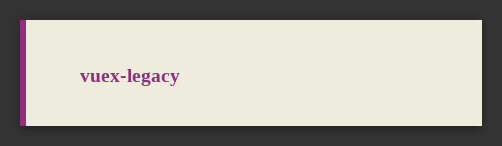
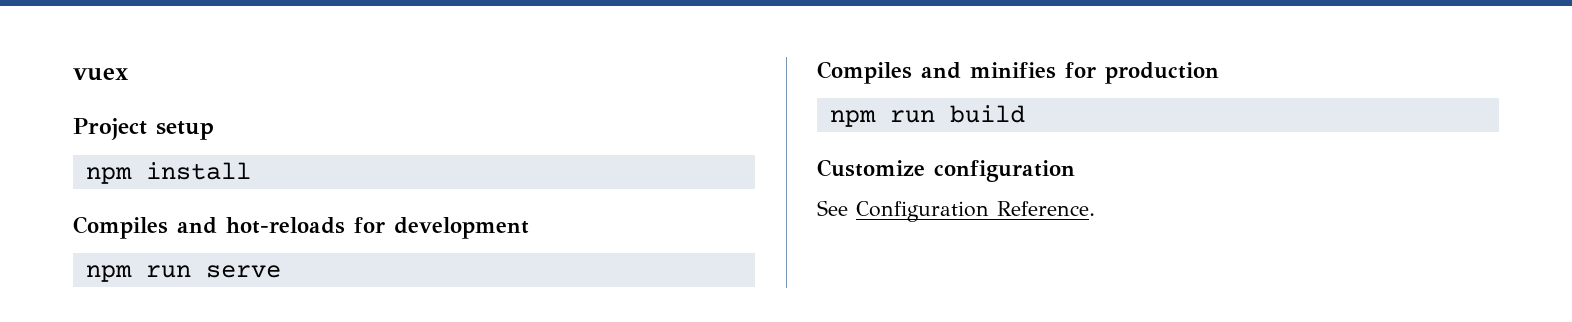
- vuex-legacy
+ vuex
+ Project setup
+ npm install
+ Compiles and hot-reloads for development
+ npm run serve
+ Compiles and minifies for production
+ npm run build
+ Customize configuration
+ See Configuration Reference.

